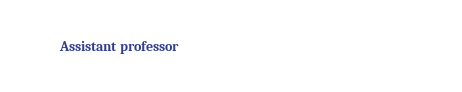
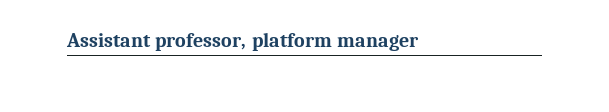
- Assistant professor
+ Assistant professor, platform manager

